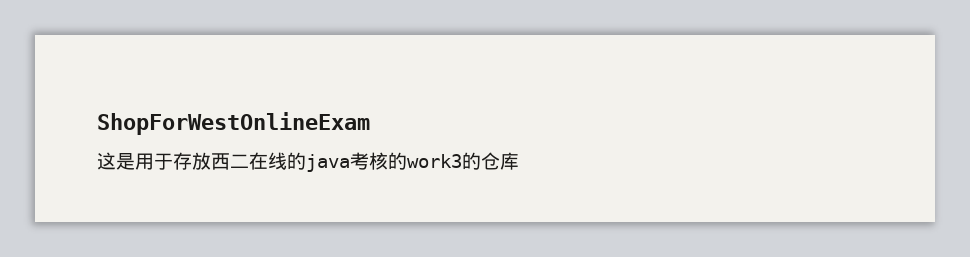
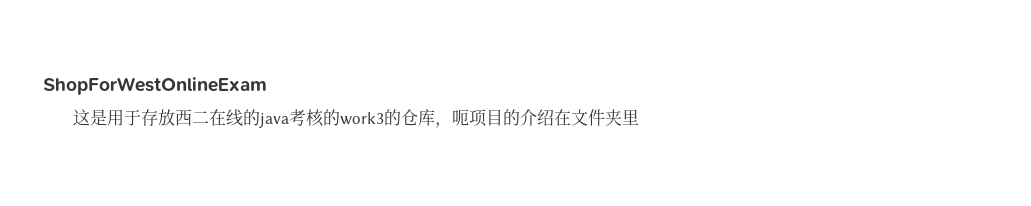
- 这是用于存放西二在线的java考核的work3的仓库
+ 这是用于存放西二在线的java考核的work3的仓库，呃项目的介绍在文件夹里

